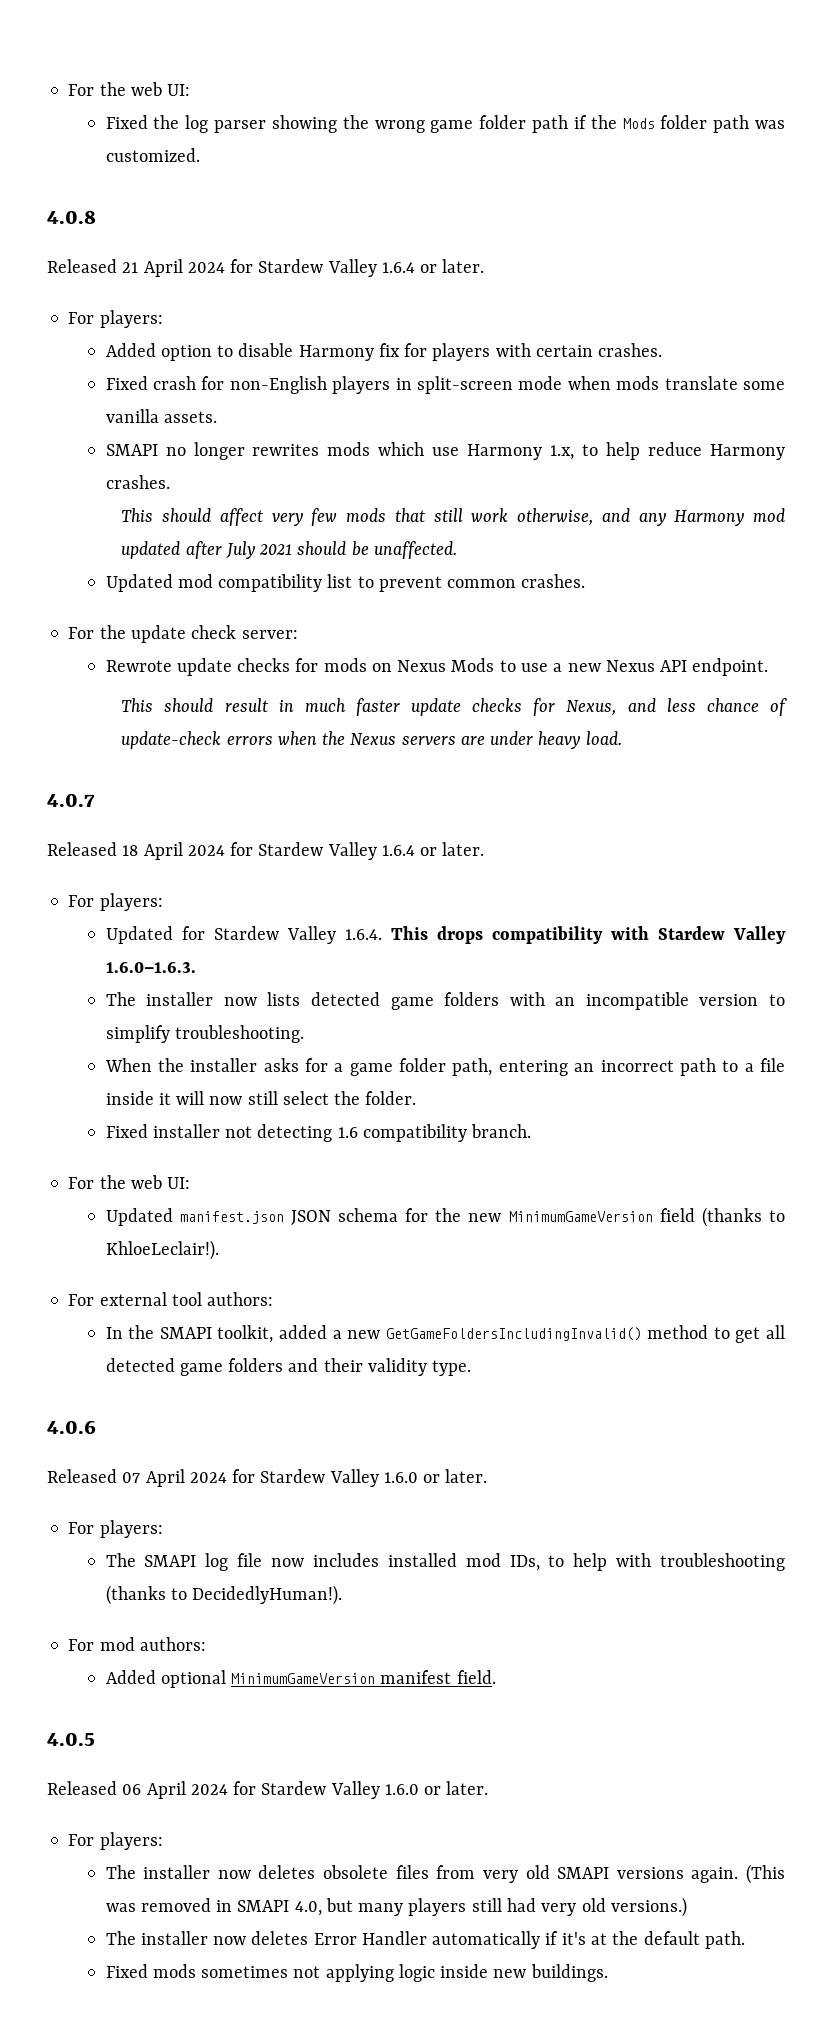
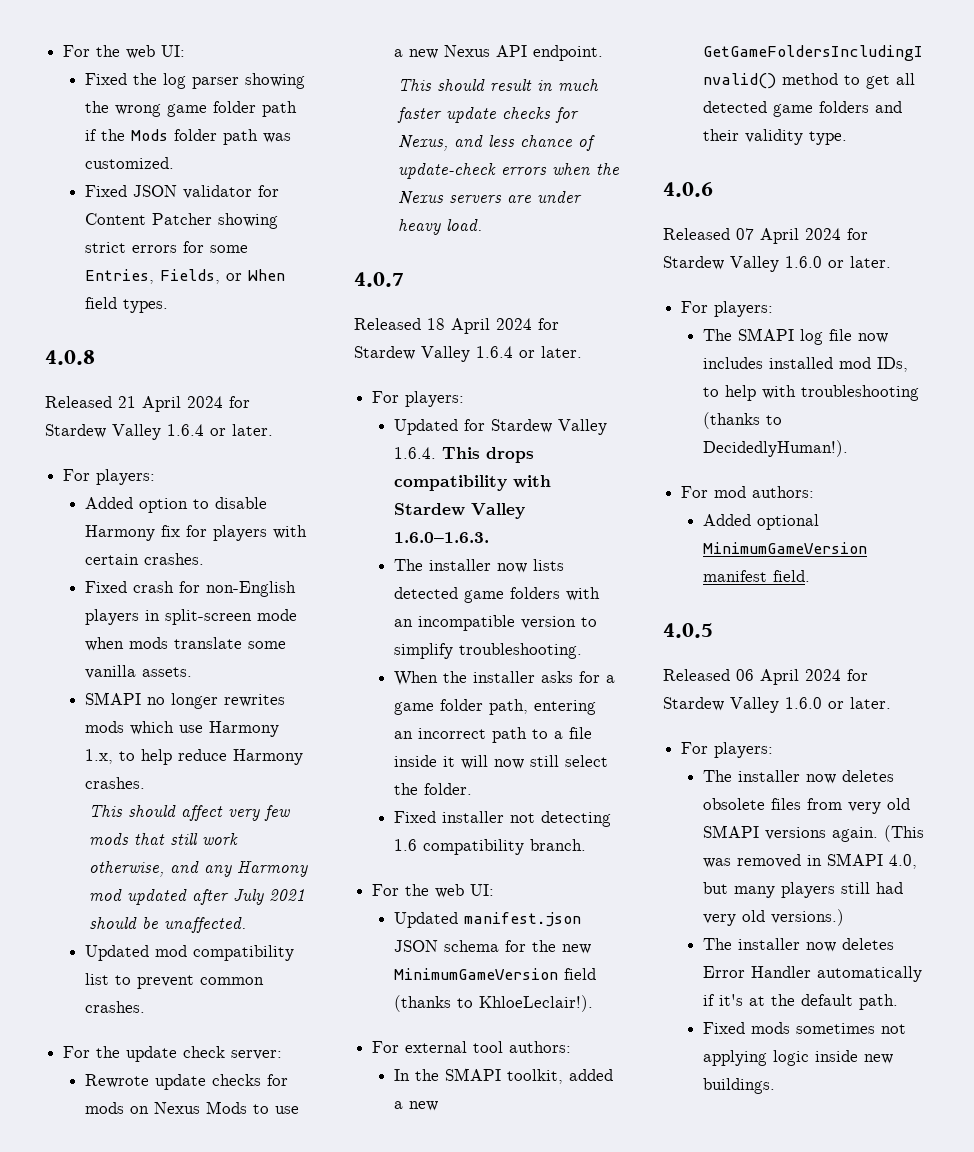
+ Fixed JSON validator for Content Patcher showing strict errors for some Entries, Fields, or When field types.

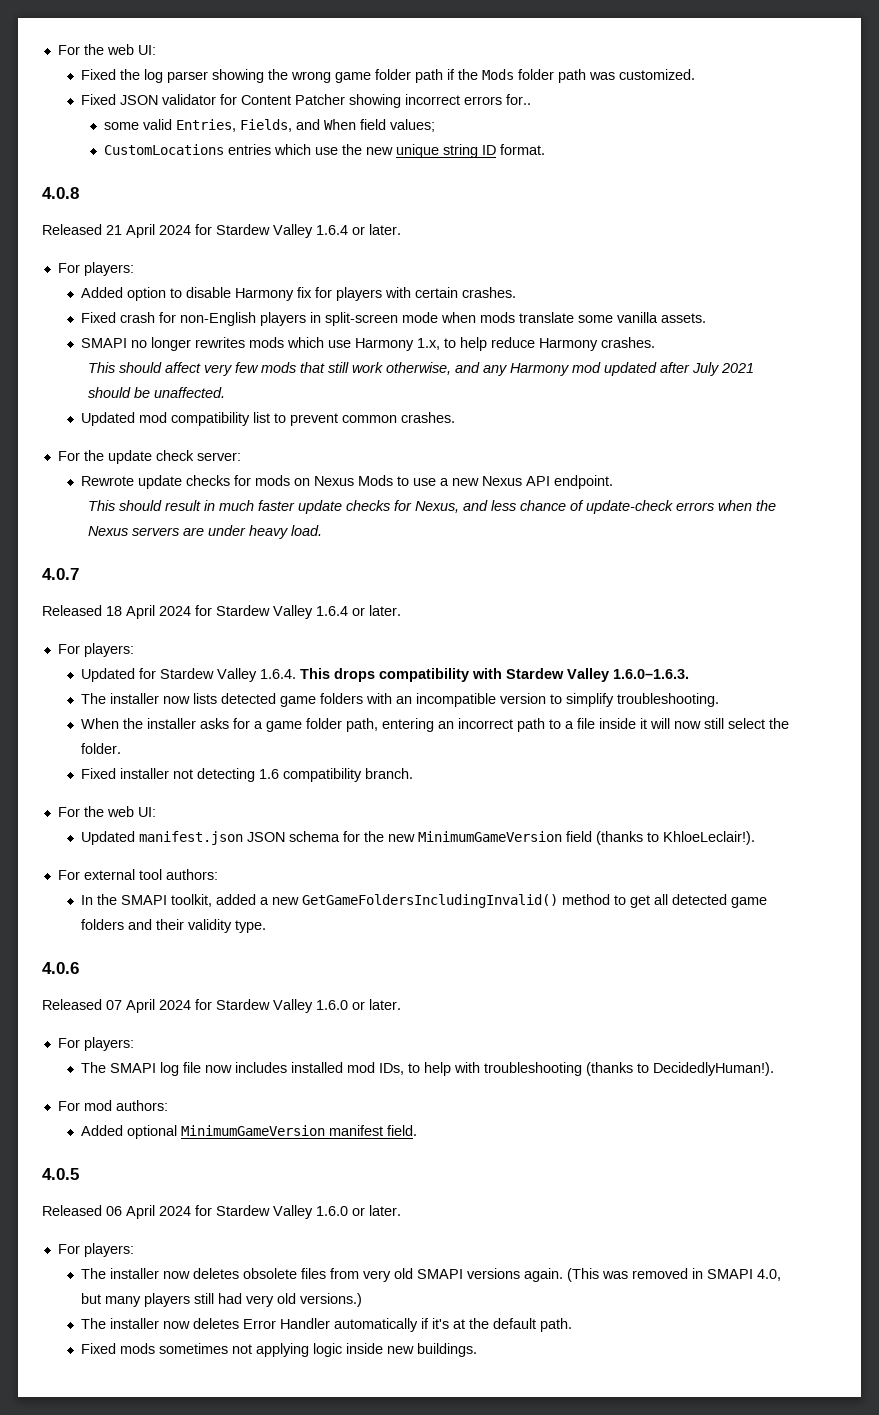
- Fixed JSON validator for Content Patcher showing strict errors for some Entries, Fields, or When field types.
+ Fixed JSON validator for Content Patcher showing incorrect errors for..
+ some valid Entries, Fields, and When field values;
+ CustomLocations entries which use the new unique string ID format.

